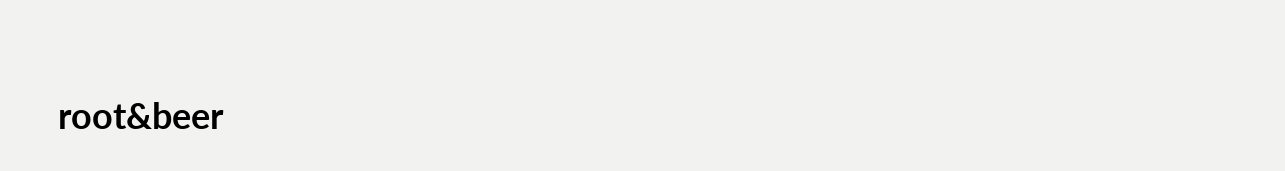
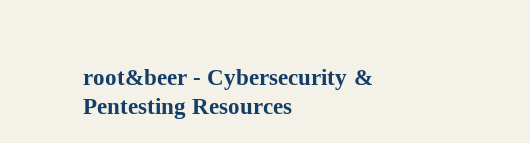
- root&beer
+ root&beer - Cybersecurity & Pentesting Resources

